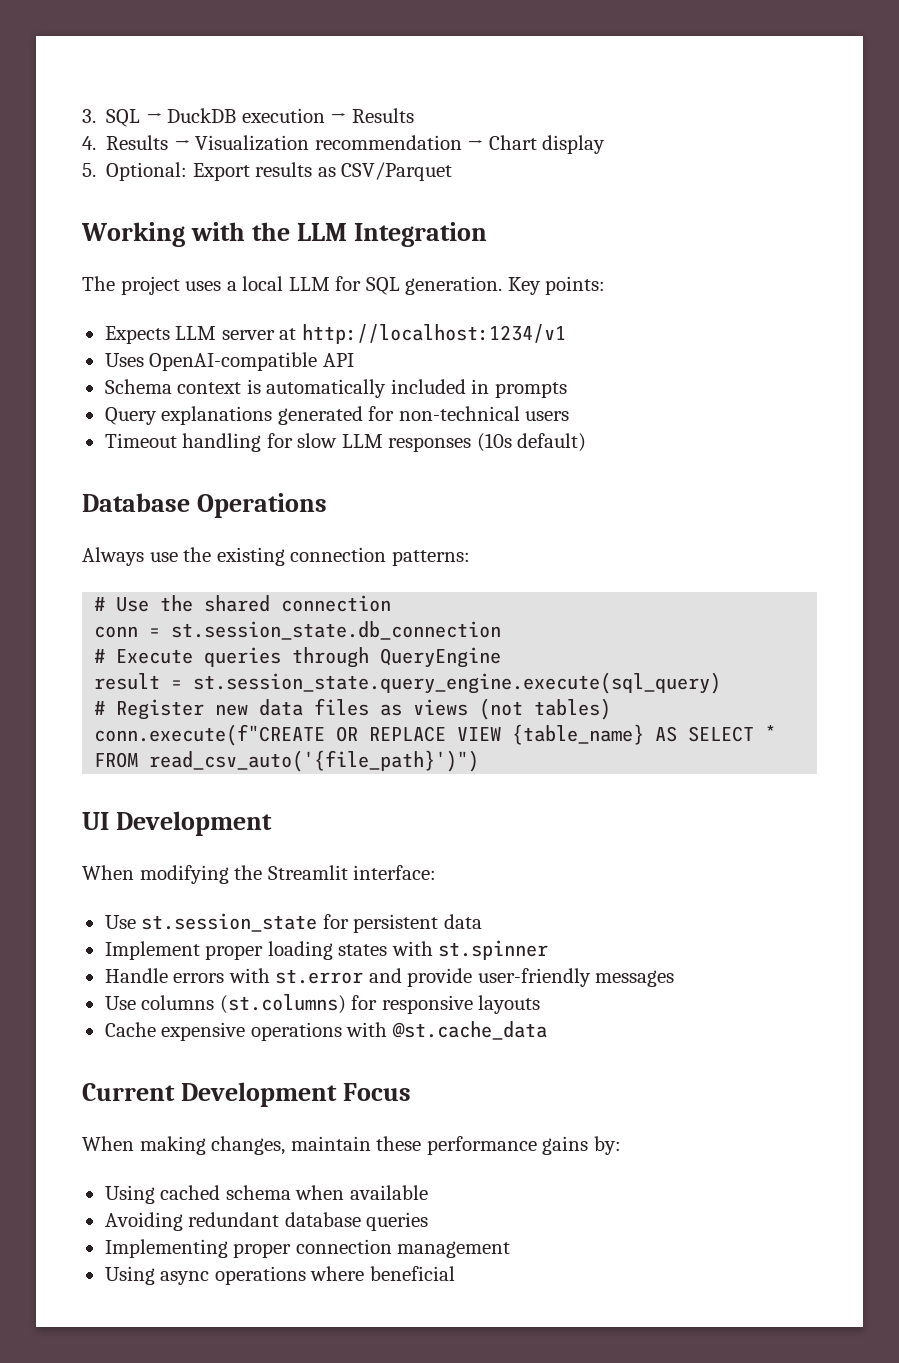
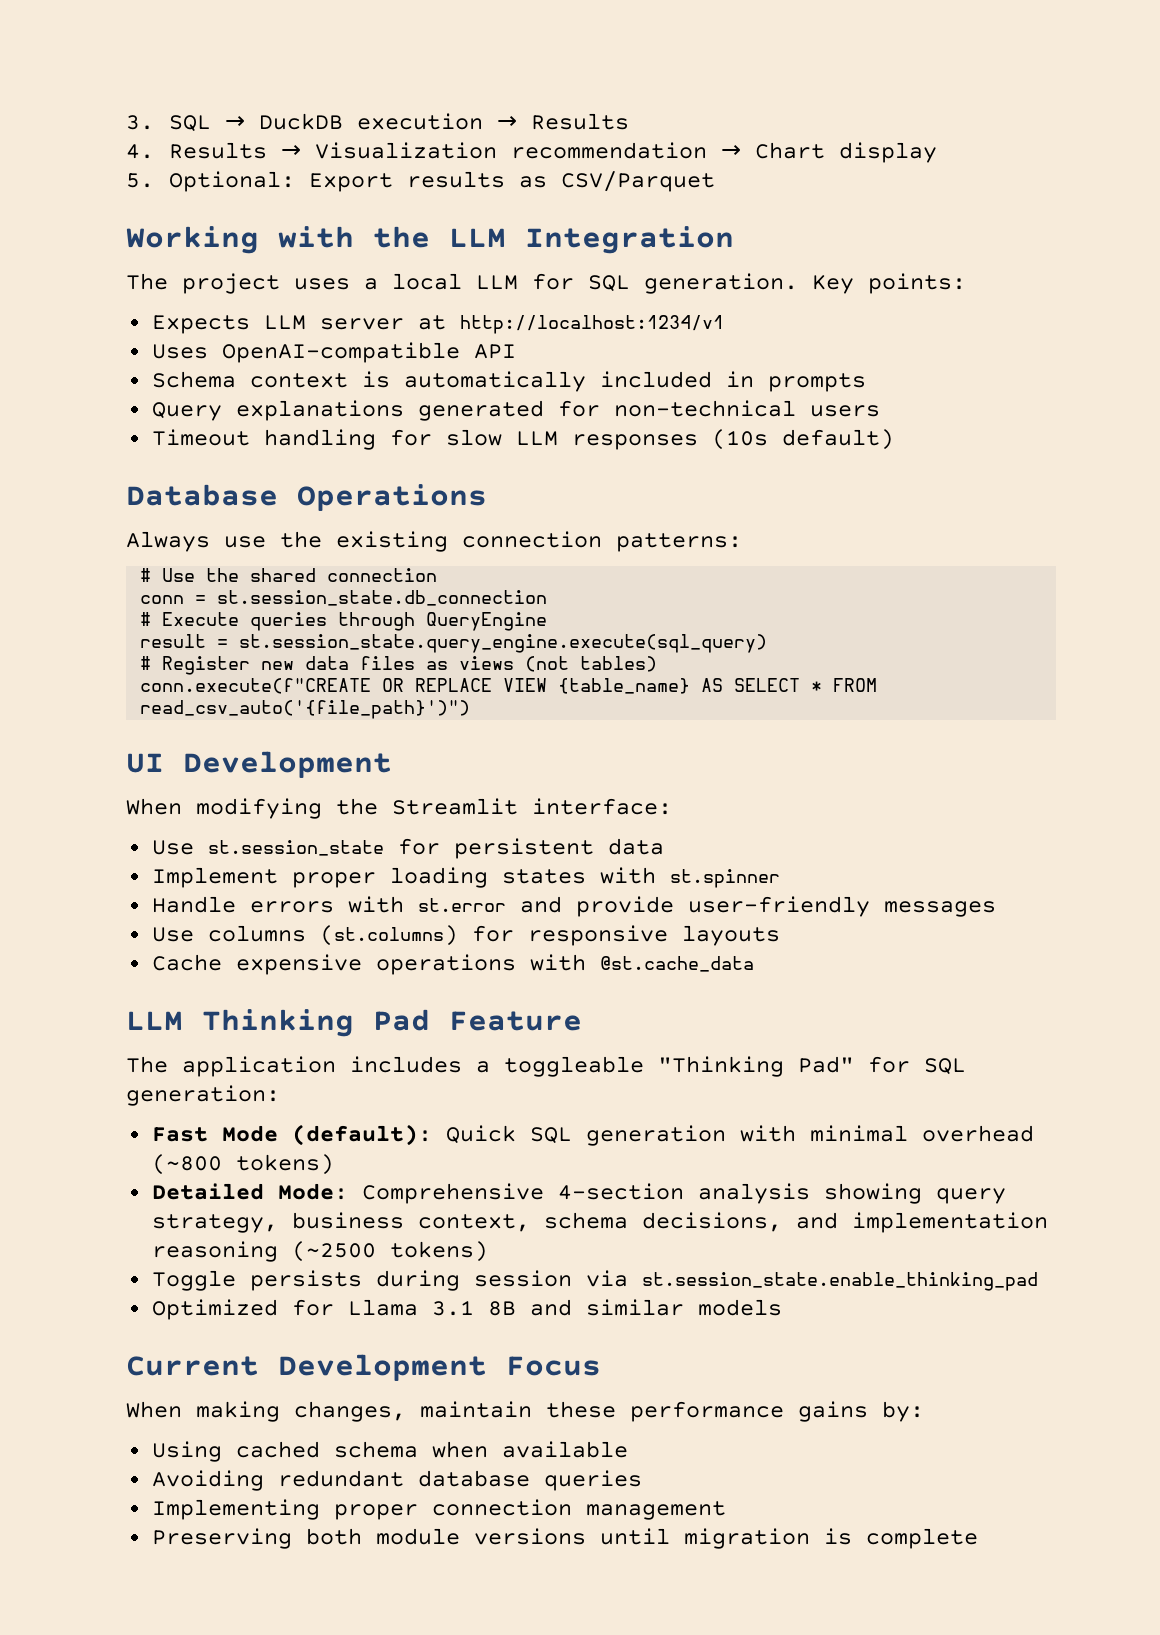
+ LLM Thinking Pad Feature
+ The application includes a toggleable "Thinking Pad" for SQL generation:
+ Fast Mode (default): Quick SQL generation with minimal overhead (~800 tokens)
+ Detailed Mode: Comprehensive 4-section analysis showing query strategy, business context, schema decisions, and implementation reasoning (~2500 tokens)
+ Toggle persists during session via st.session_state.enable_thinking_pad
+ Optimized for Llama 3.1 8B and similar models
- Using async operations where beneficial
+ Preserving both module versions until migration is complete

